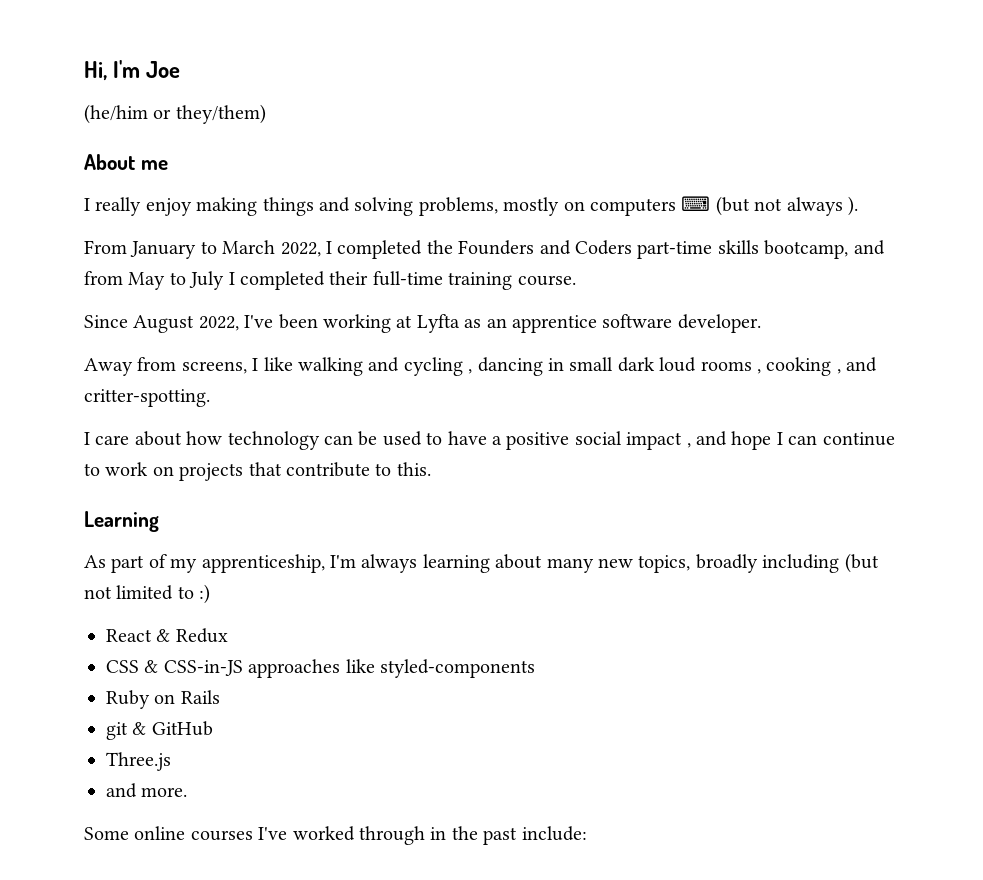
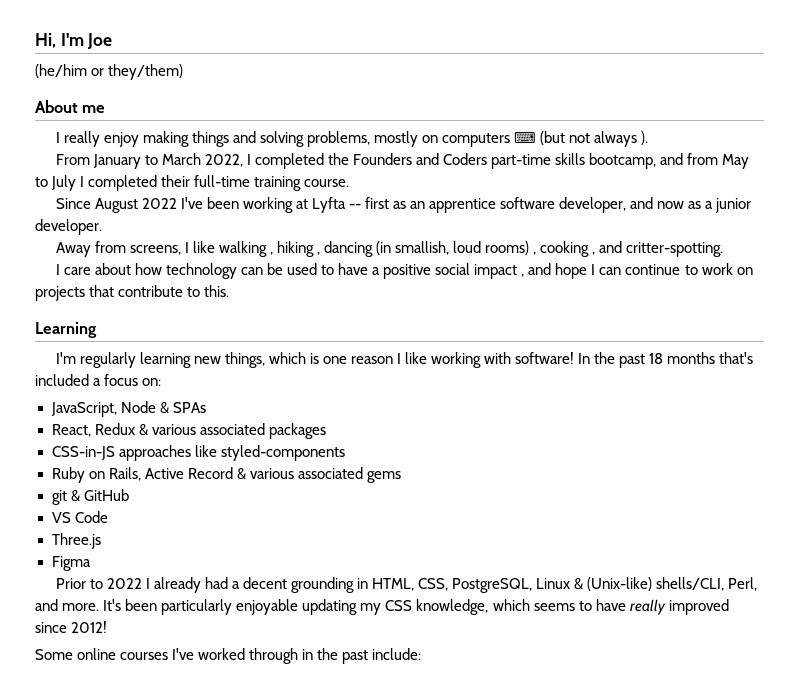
- Since August 2022, I've been working at Lyfta as an apprentice software developer.
+ Since August 2022 I've been working at Lyfta -- first as an apprentice software developer, and now as a junior developer.
- Away from screens, I like walking and cycling , dancing in small dark loud rooms , cooking , and critter-spotting.
+ Away from screens, I like walking , hiking , dancing (in smallish, loud rooms) , cooking , and critter-spotting.
- As part of my apprenticeship, I'm always learning about many new topics, broadly including (but not limited to :)
- React & Redux
- CSS & CSS-in-JS approaches like styled-components
+ I'm regularly learning new things, which is one reason I like working with software! In the past 18 months that's included a focus on:
+ JavaScript, Node & SPAs
+ React, Redux & various associated packages
+ CSS-in-JS approaches like styled-components
- Ruby on Rails
+ Ruby on Rails, Active Record & various associated gems
+ VS Code
- and more.
+ Figma
+ Prior to 2022 I already had a decent grounding in HTML, CSS, PostgreSQL, Linux & (Unix-like) shells/CLI, Perl, and more. It's been particularly enjoyable updating my CSS knowledge, which seems to have really improved since 2012!

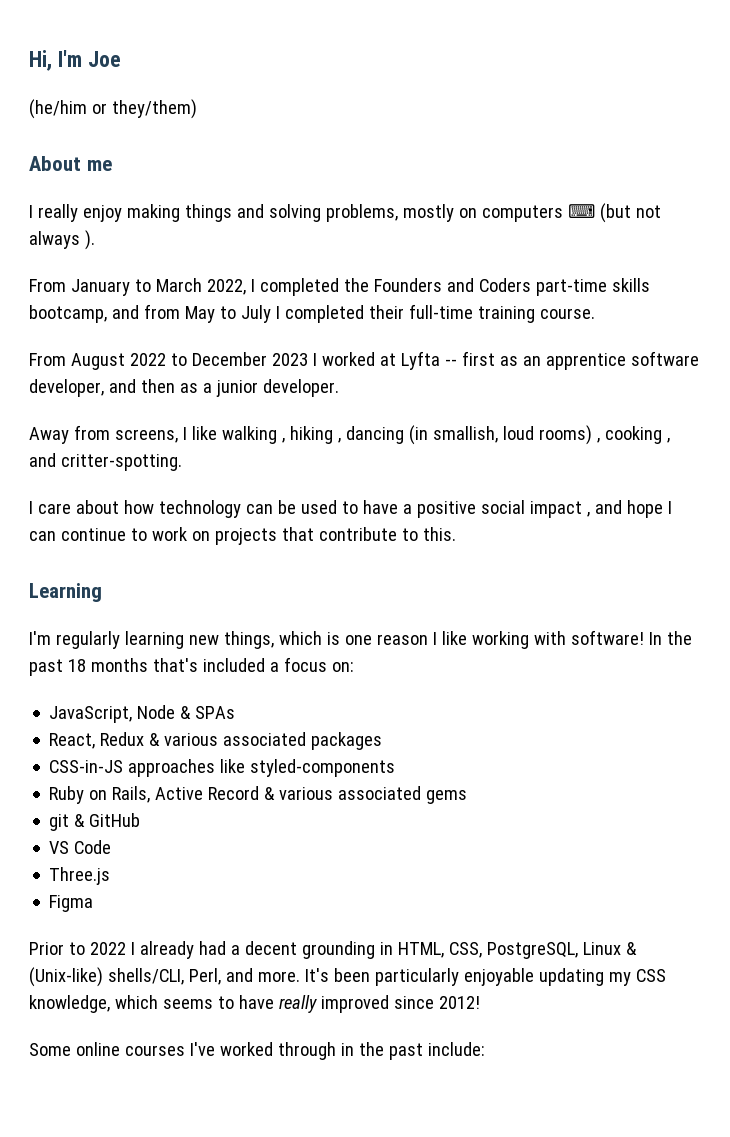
- Since August 2022 I've been working at Lyfta -- first as an apprentice software developer, and now as a junior developer.
+ From August 2022 to December 2023 I worked at Lyfta -- first as an apprentice software developer, and then as a junior developer.

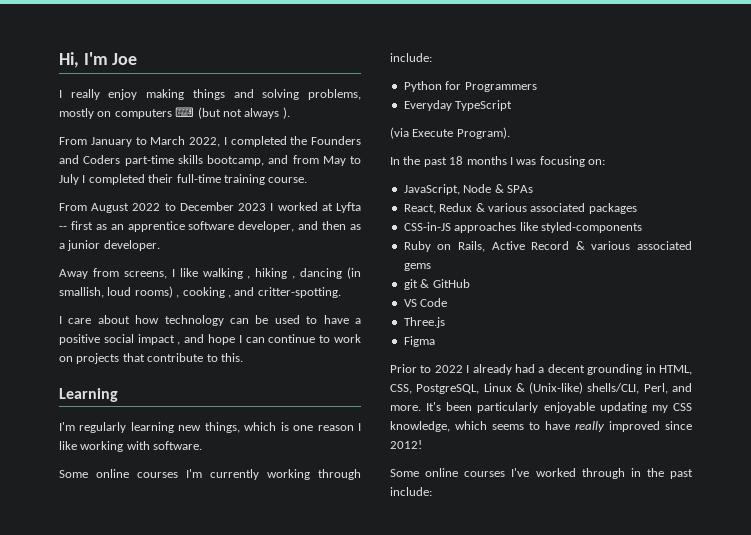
- (he/him or they/them)
- About me
- I'm regularly learning new things, which is one reason I like working with software! In the past 18 months that's included a focus on:
+ I'm regularly learning new things, which is one reason I like working with software.
+ Some online courses I'm currently working through include:
+ Python for Programmers
+ Everyday TypeScript
+ (via Execute Program).
+ In the past 18 months I was focusing on:

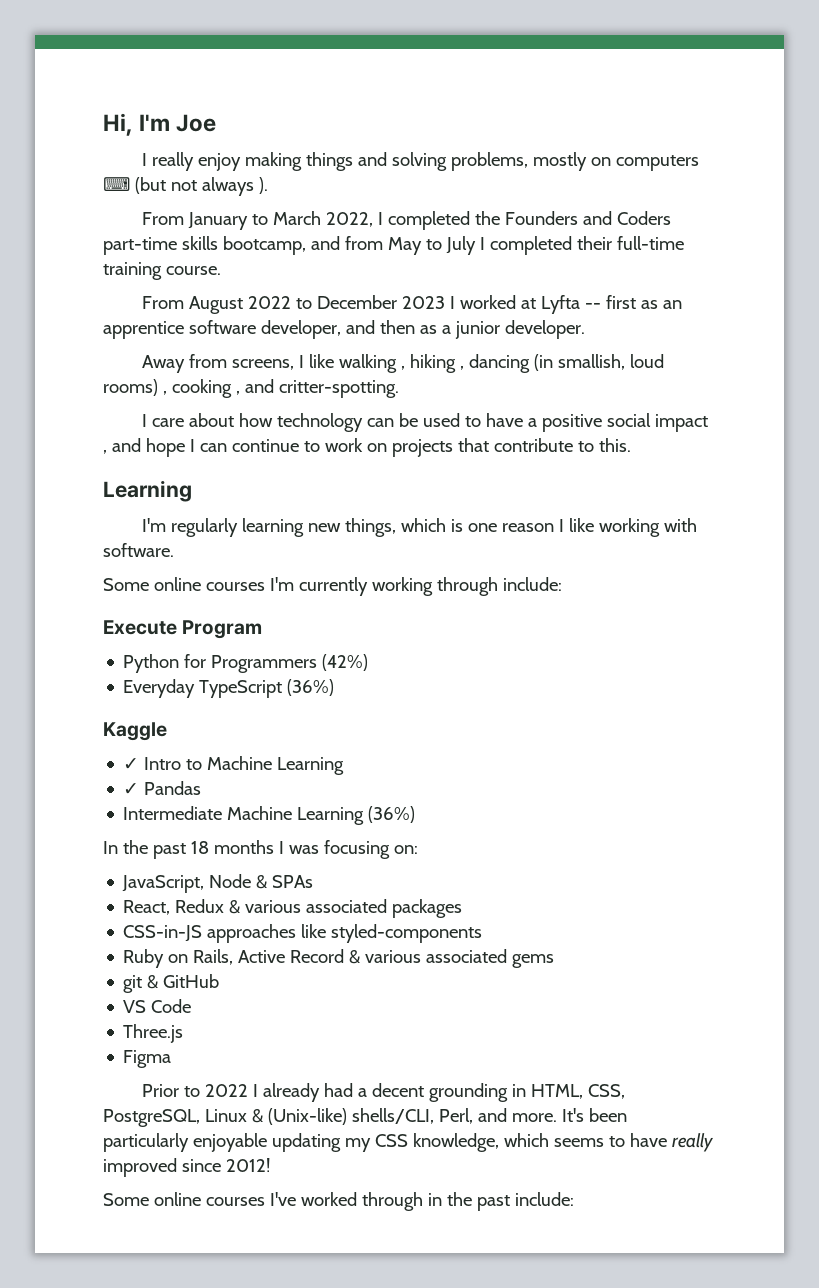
+ Execute Program
- Python for Programmers
+ Python for Programmers (42%)
- Everyday TypeScript
- (via Execute Program).
+ Everyday TypeScript (36%)
+ Kaggle
+ ✓ Intro to Machine Learning
+ ✓ Pandas
+ Intermediate Machine Learning (36%)

